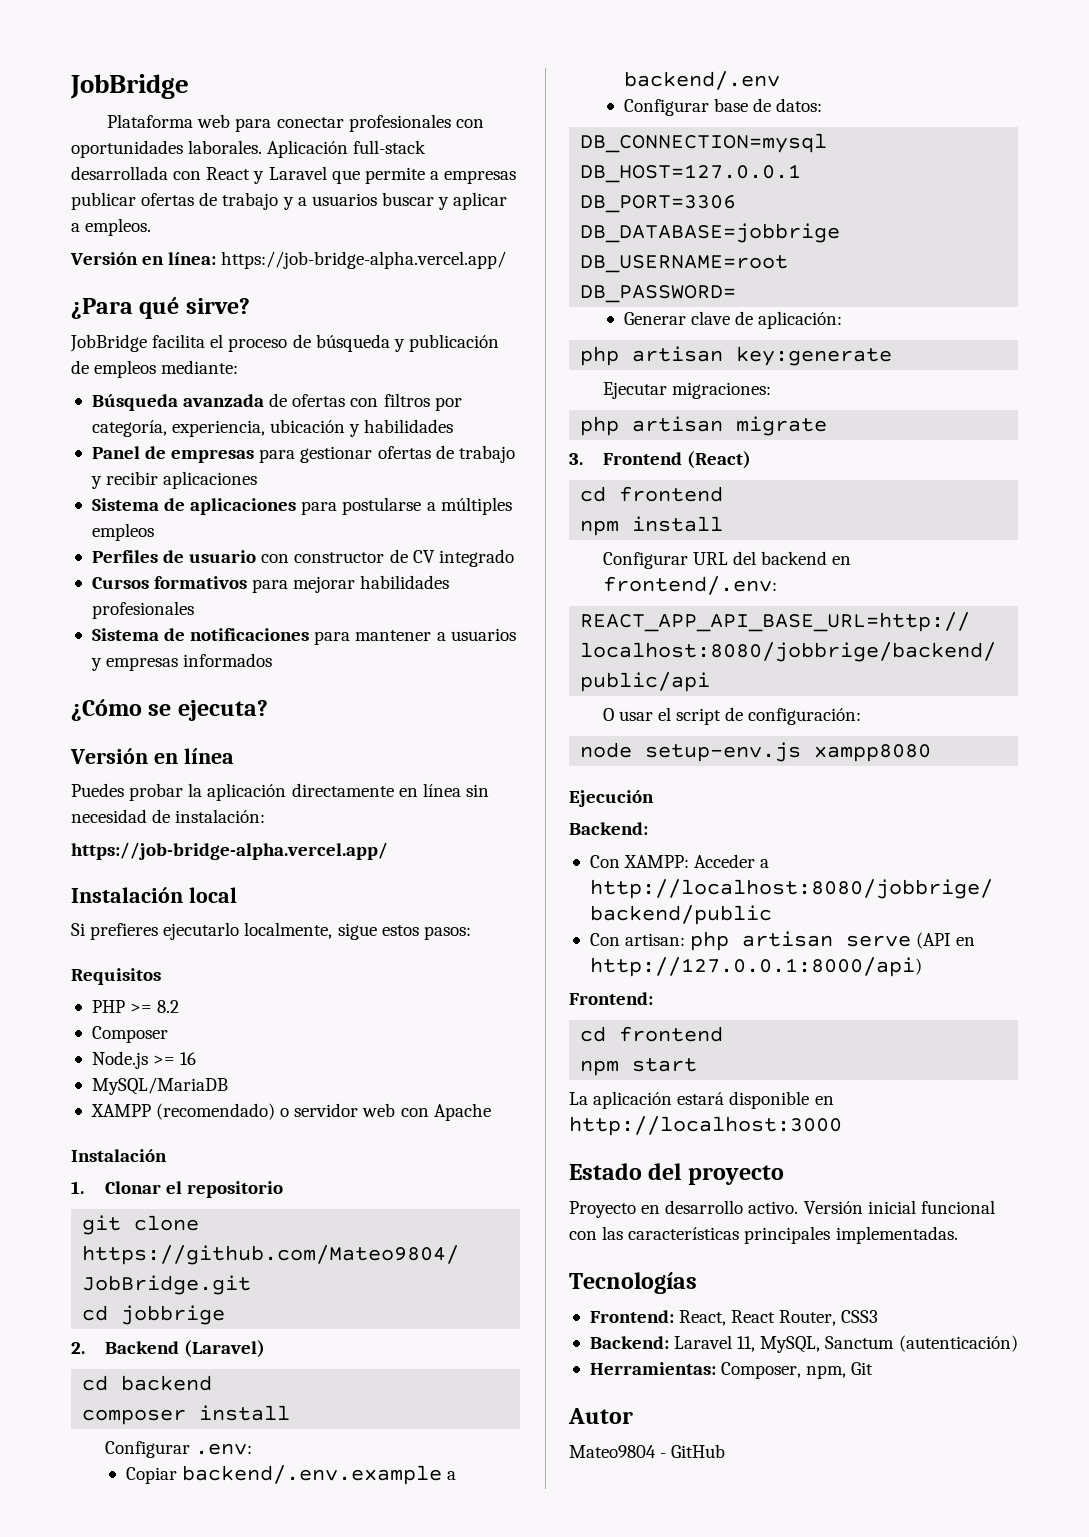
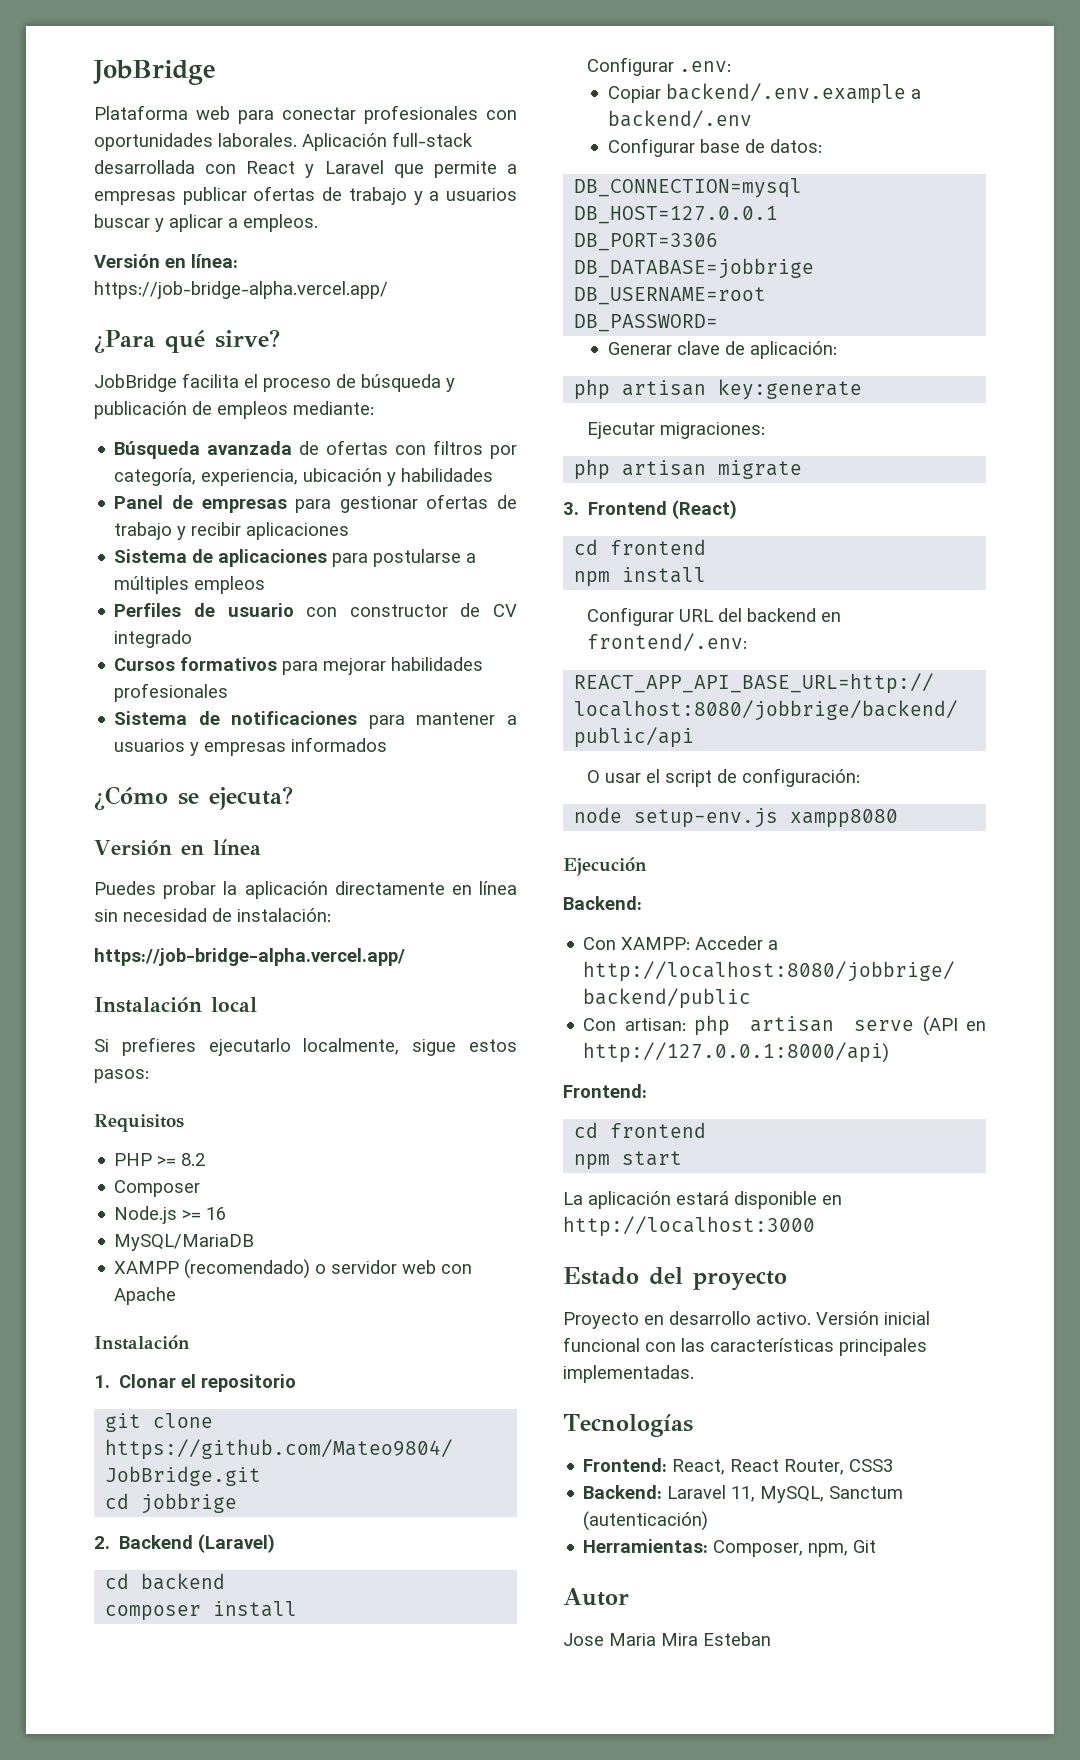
- Mateo9804 - GitHub
+ Jose Maria Mira Esteban

